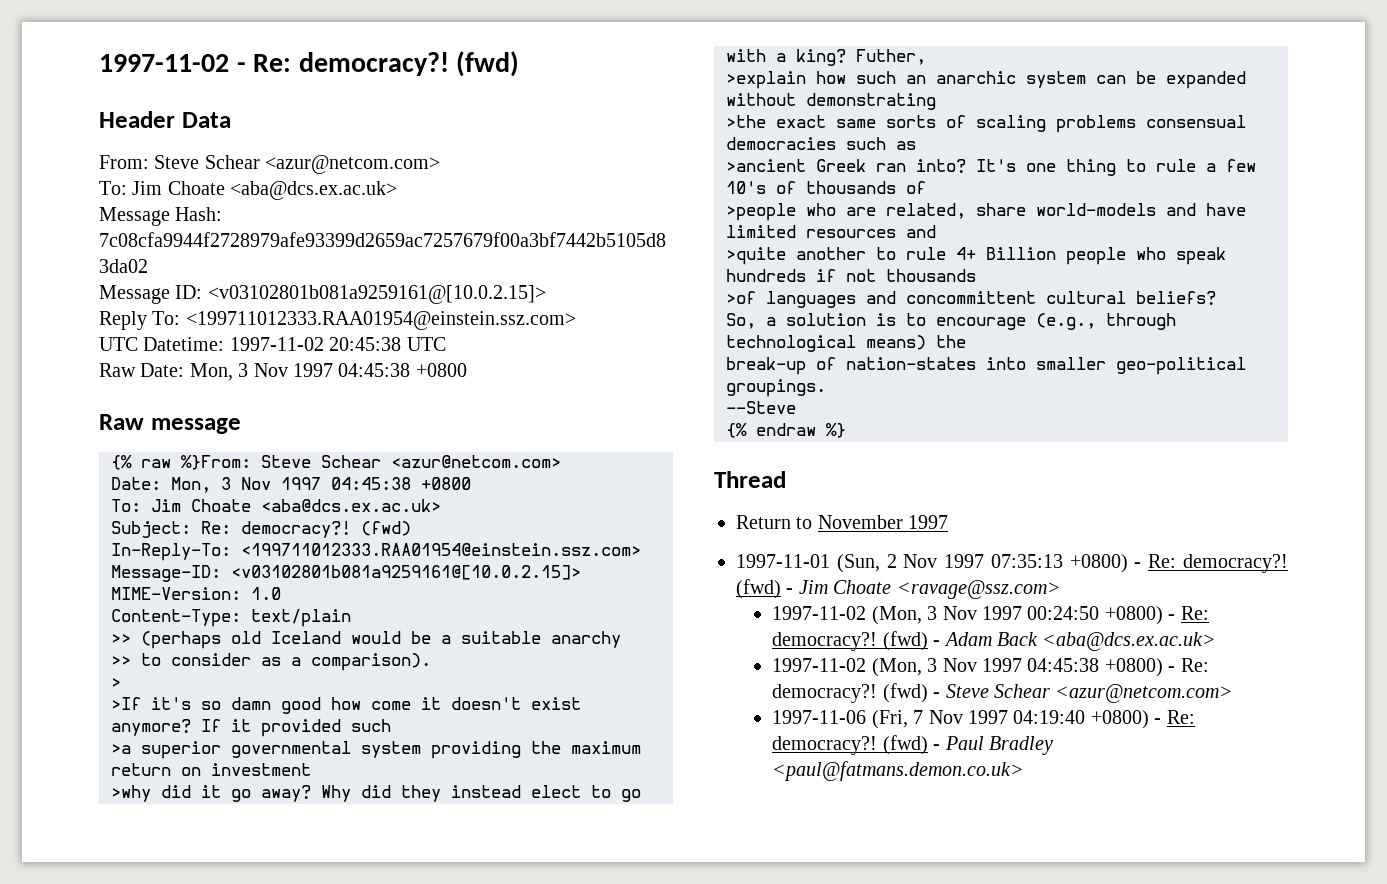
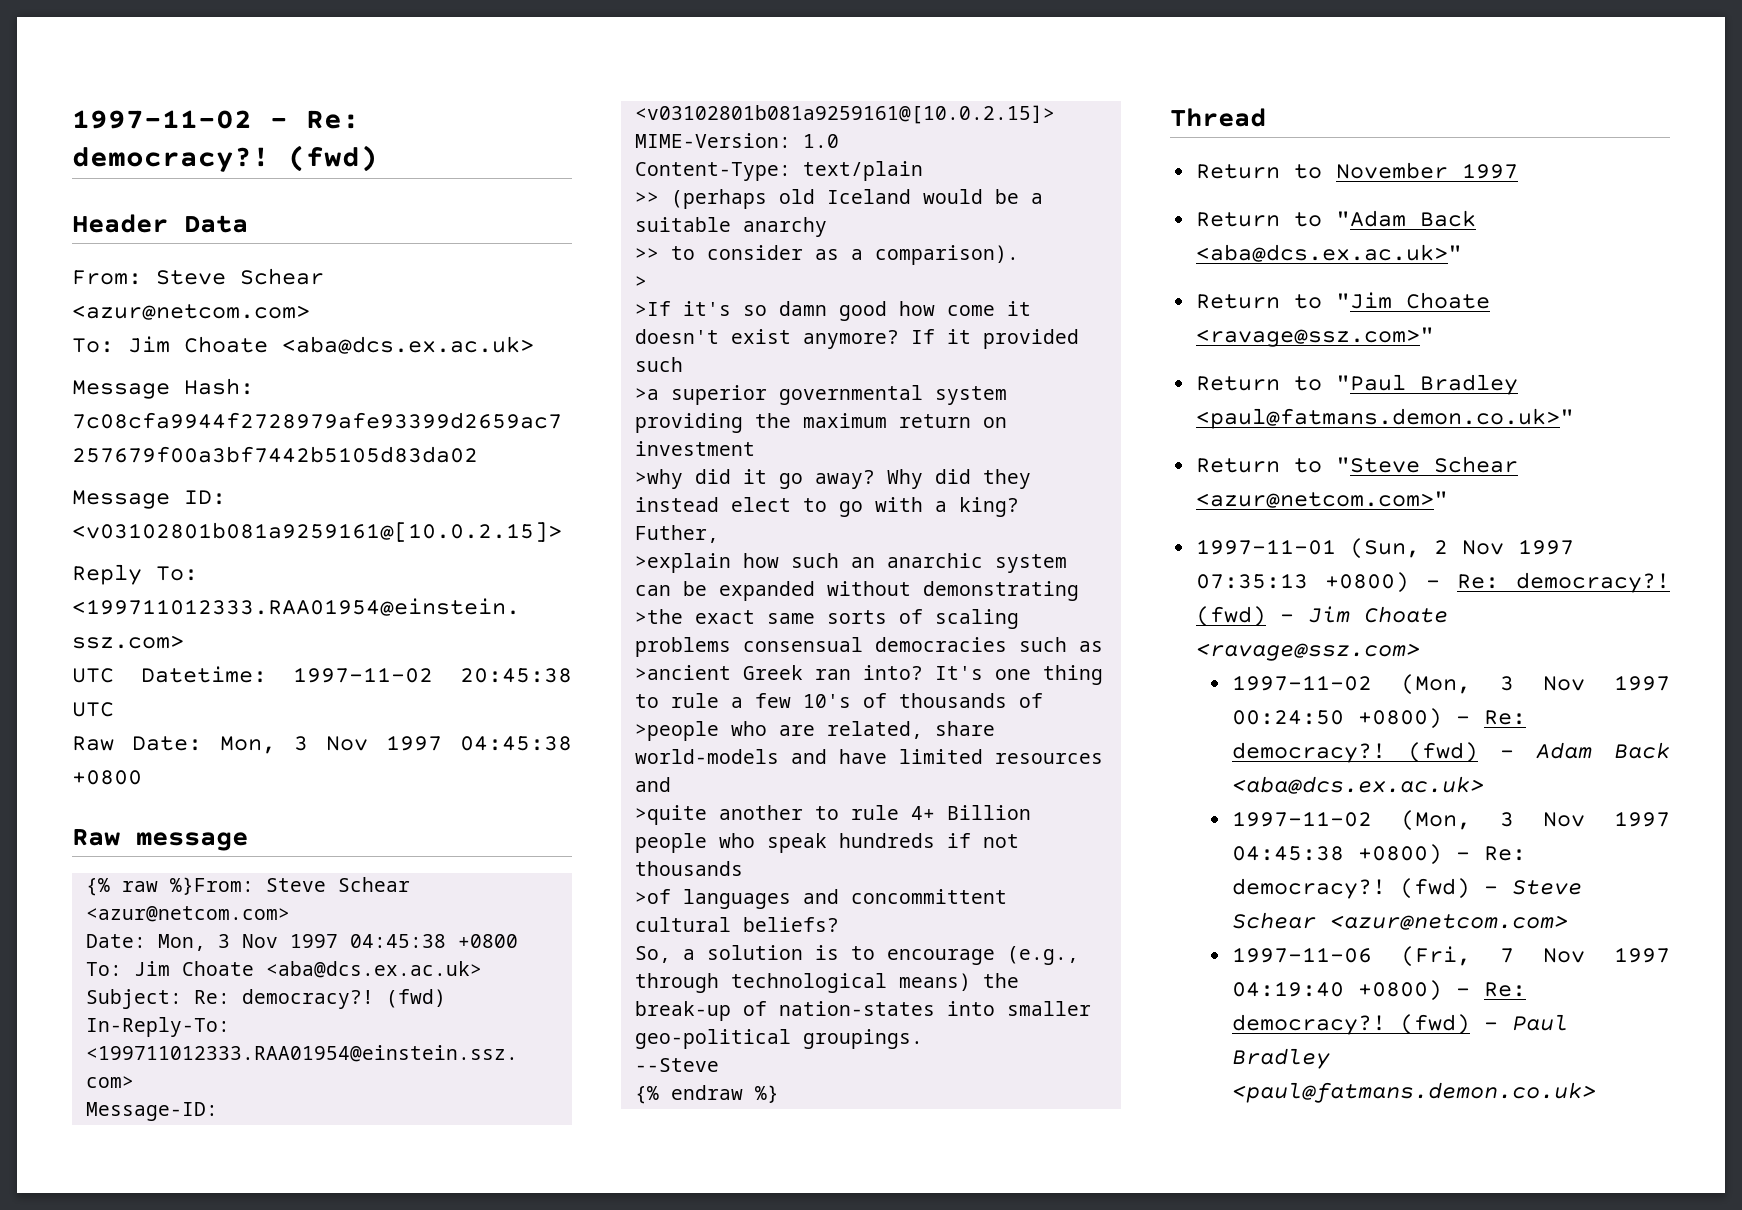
+ Return to "Adam Back <aba@dcs.ex.ac.uk>"
+ Return to "Jim Choate <ravage@ssz.com>"
+ Return to "Paul Bradley <paul@fatmans.demon.co.uk>"
+ Return to "Steve Schear <azur@netcom.com>"

